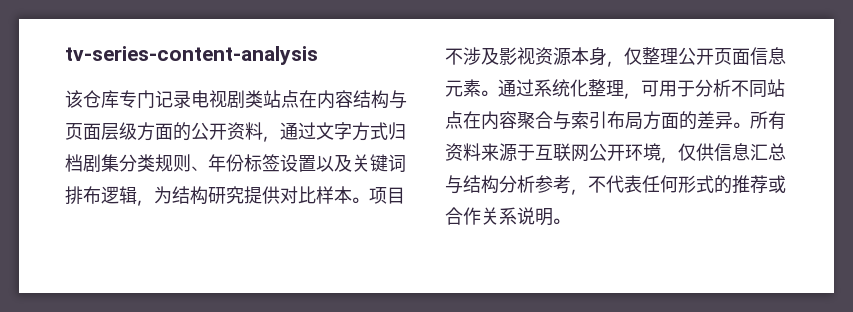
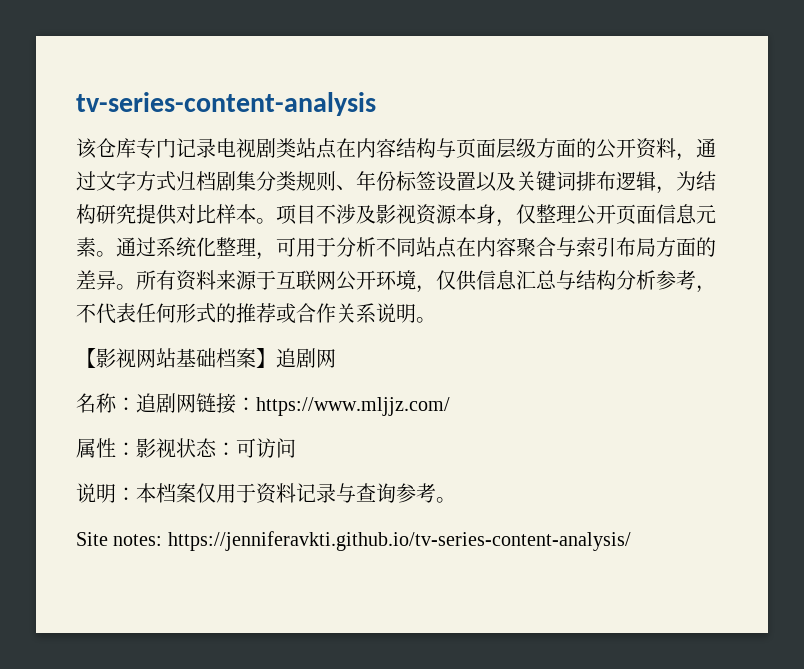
+ 【影视网站基础档案】追剧网
+ 名称：追剧网链接：https://www.mljjz.com/
+ 属性：影视状态：可访问
+ 说明：本档案仅用于资料记录与查询参考。
+ Site notes: https://jenniferavkti.github.io/tv-series-content-analysis/

